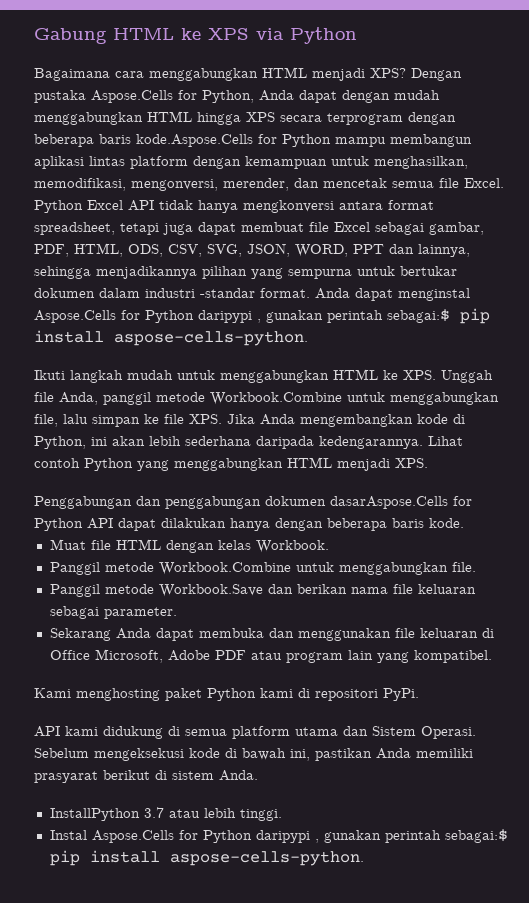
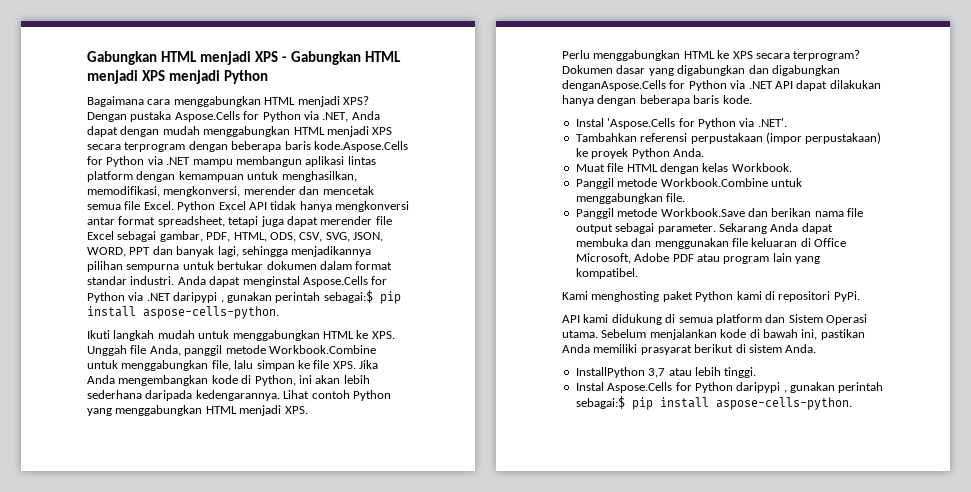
- Gabung HTML ke XPS via Python
+ Gabungkan HTML menjadi XPS - Gabungkan HTML menjadi XPS menjadi Python
- Dengan pustaka Aspose.Cells for Python, Anda dapat dengan mudah menggabungkan HTML hingga XPS secara terprogram dengan beberapa baris kode.Aspose.Cells for Python mampu membangun aplikasi lintas platform dengan kemampuan untuk menghasilkan, memodifikasi, mengonversi, merender, dan mencetak semua file Excel.
+ Dengan pustaka Aspose.Cells for Python via .NET, Anda dapat dengan mudah menggabungkan HTML menjadi XPS secara terprogram dengan beberapa baris kode.Aspose.Cells for Python via .NET mampu membangun aplikasi lintas platform dengan kemampuan untuk menghasilkan, memodifikasi, mengkonversi, merender dan mencetak semua file Excel.
- Python Excel API tidak hanya mengkonversi antara format spreadsheet, tetapi juga dapat membuat file Excel sebagai gambar, PDF, HTML, ODS, CSV, SVG, JSON, WORD, PPT dan lainnya, sehingga menjadikannya pilihan yang sempurna untuk bertukar dokumen dalam industri -standar format.
+ Python Excel API tidak hanya mengkonversi antar format spreadsheet, tetapi juga dapat merender file Excel sebagai gambar, PDF, HTML, ODS, CSV, SVG, JSON, WORD, PPT dan banyak lagi, sehingga menjadikannya pilihan sempurna untuk bertukar dokumen dalam format standar industri.
- Anda dapat menginstal Aspose.Cells for Python daripypi , gunakan perintah sebagai:$ pip install aspose-cells-python.
+ Anda dapat menginstal Aspose.Cells for Python via .NET daripypi , gunakan perintah sebagai:$ pip install aspose-cells-python.
- Penggabungan dan penggabungan dokumen dasarAspose.Cells for Python API dapat dilakukan hanya dengan beberapa baris kode.
+ Perlu menggabungkan HTML ke XPS secara terprogram? Dokumen dasar yang digabungkan dan digabungkan denganAspose.Cells for Python via .NET API dapat dilakukan hanya dengan beberapa baris kode.
+ Instal 'Aspose.Cells for Python via .NET'.
+ Tambahkan referensi perpustakaan (impor perpustakaan) ke proyek Python Anda.
- Panggil metode Workbook.Save dan berikan nama file keluaran sebagai parameter.
- Sekarang Anda dapat membuka dan menggunakan file keluaran di Office Microsoft, Adobe PDF atau program lain yang kompatibel.
+ Panggil metode Workbook.Save dan berikan nama file output sebagai parameter. Sekarang Anda dapat membuka dan menggunakan file keluaran di Office Microsoft, Adobe PDF atau program lain yang kompatibel.
- API kami didukung di semua platform utama dan Sistem Operasi. Sebelum mengeksekusi kode di bawah ini, pastikan Anda memiliki prasyarat berikut di sistem Anda.
+ API kami didukung di semua platform dan Sistem Operasi utama. Sebelum menjalankan kode di bawah ini, pastikan Anda memiliki prasyarat berikut di sistem Anda.
- InstallPython 3.7 atau lebih tinggi.
+ InstallPython 3,7 atau lebih tinggi.

